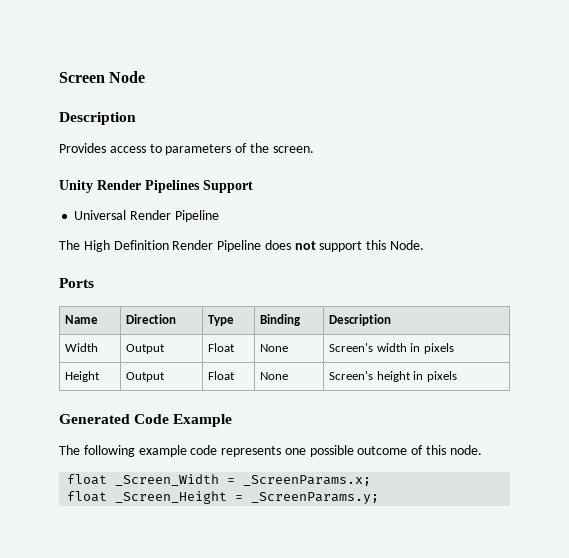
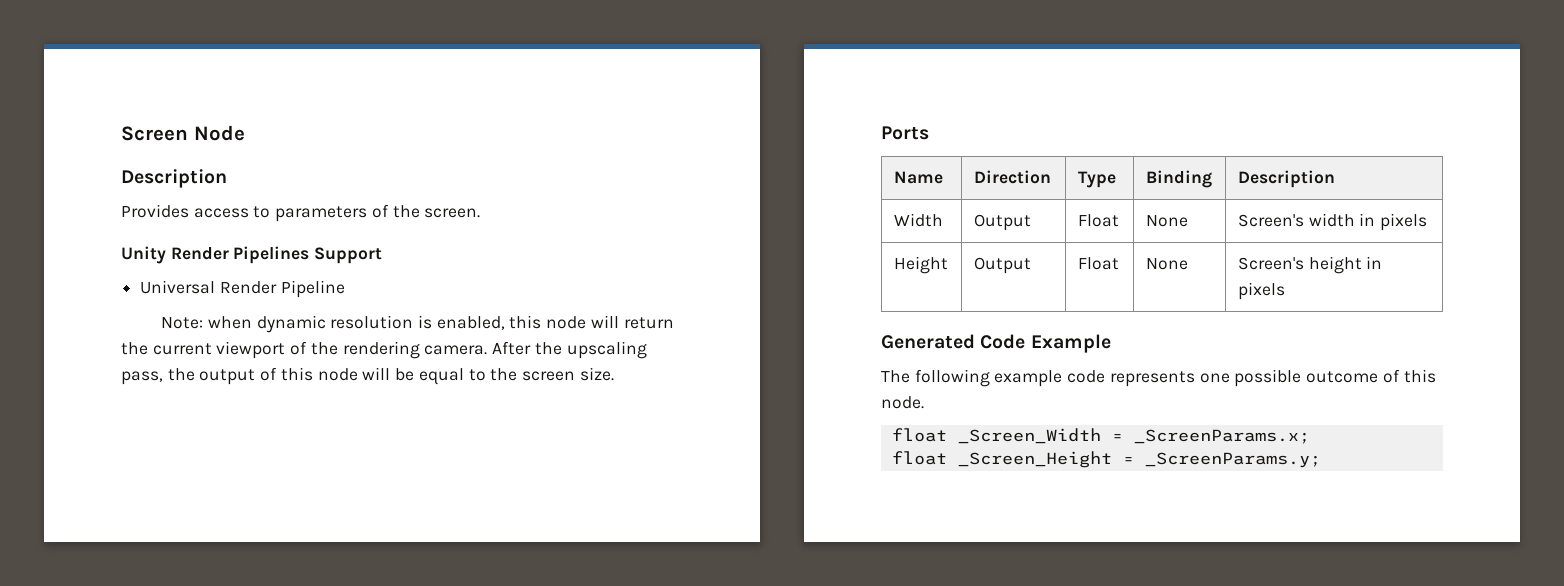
- The High Definition Render Pipeline does not support this Node.
+ Note: when dynamic resolution is enabled, this node will return the current viewport of the rendering camera. After the upscaling pass, the output of this node will be equal to the screen size.

